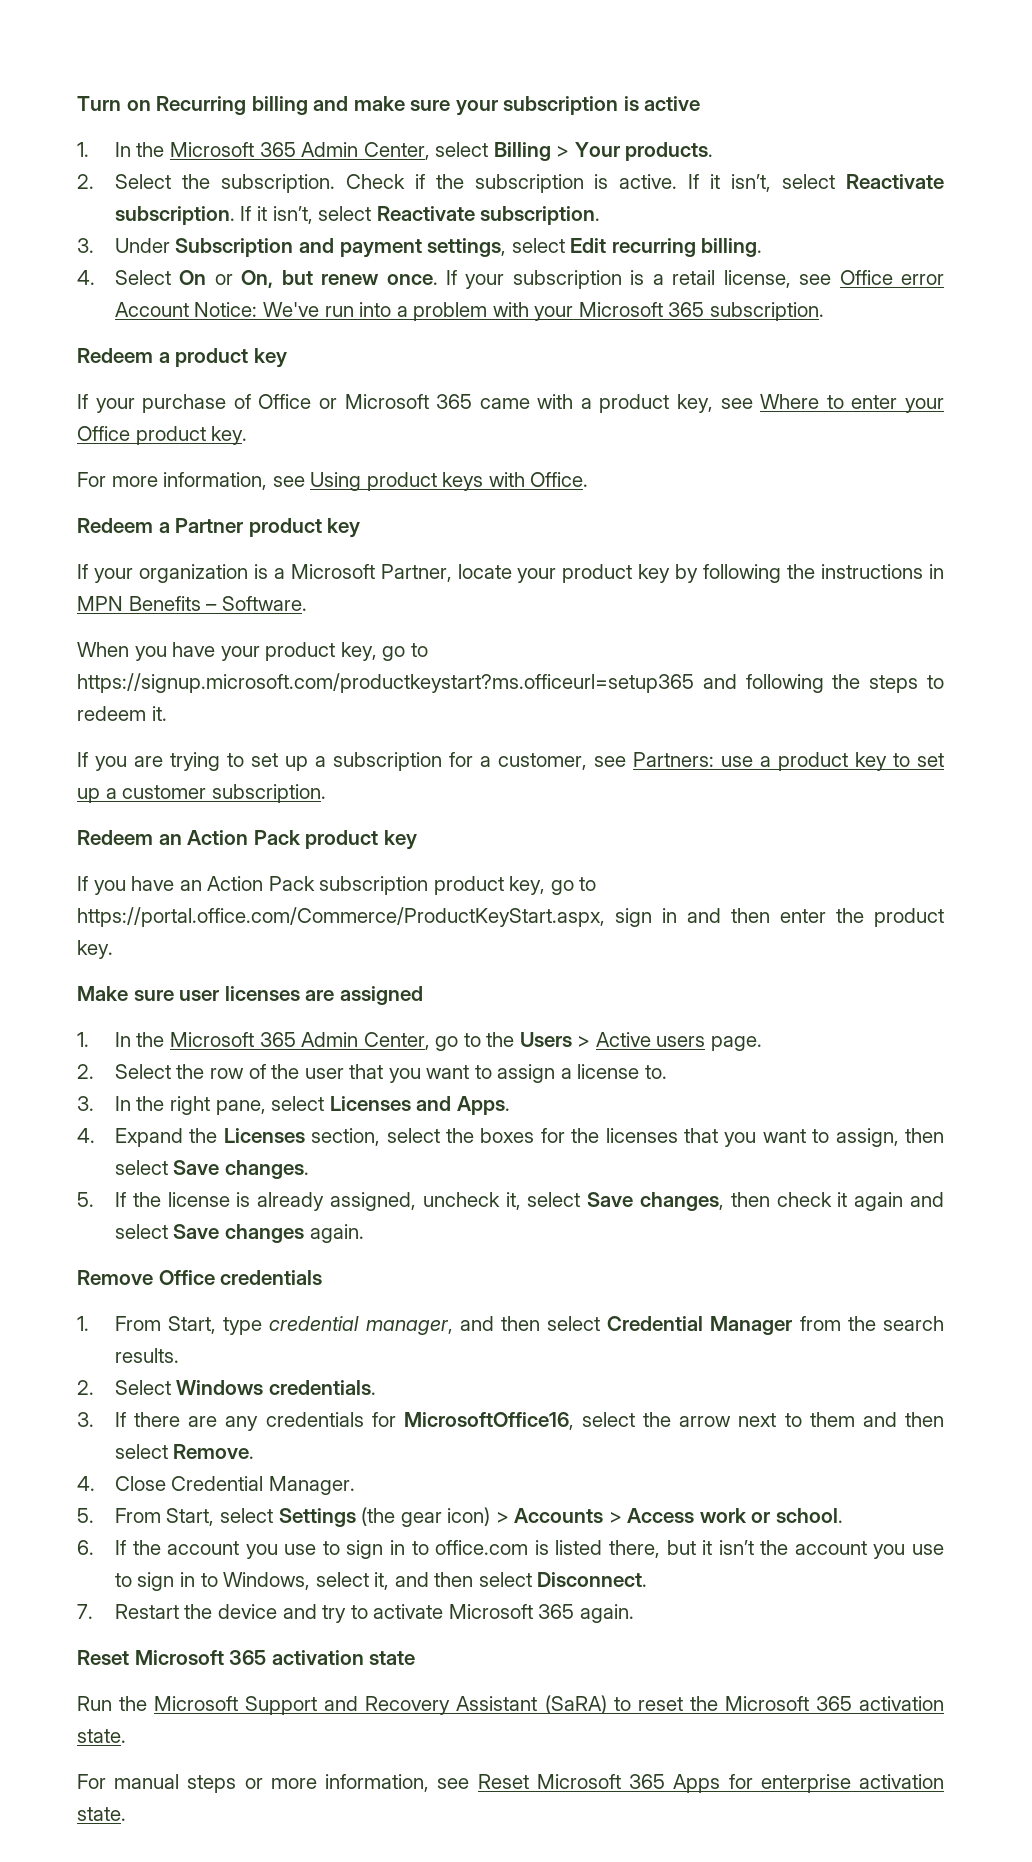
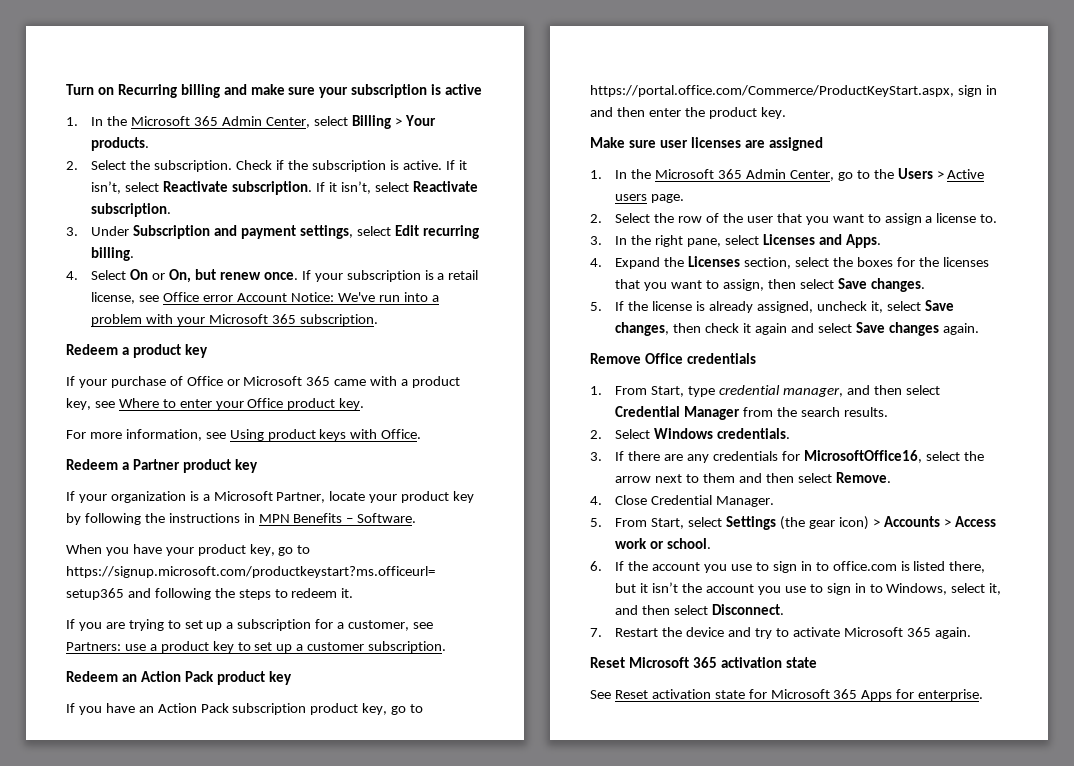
- Run the Microsoft Support and Recovery Assistant (SaRA) to reset the Microsoft 365 activation state.
- For manual steps or more information, see Reset Microsoft 365 Apps for enterprise activation state.
+ See Reset activation state for Microsoft 365 Apps for enterprise.

